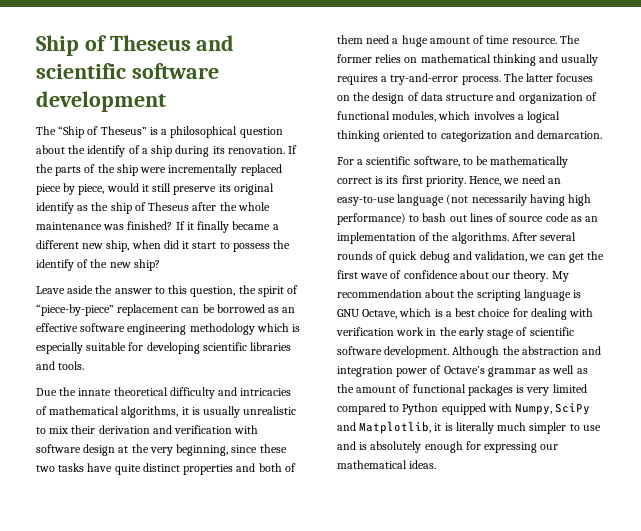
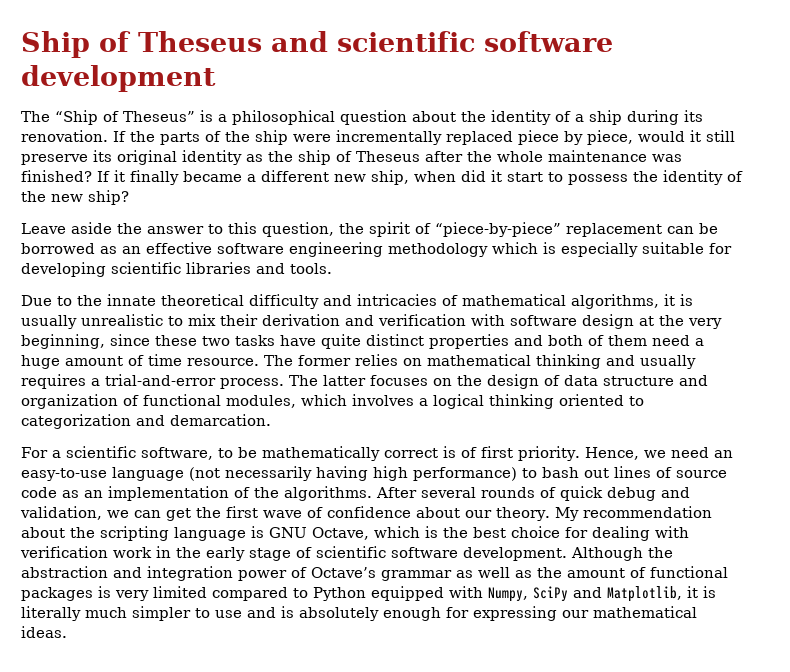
- The “Ship of Theseus” is a philosophical question about the identify of a ship during its renovation.
+ The “Ship of Theseus” is a philosophical question about the identity of a ship during its renovation.
- If the parts of the ship were incrementally replaced piece by piece, would it still preserve its original identify as the ship of Theseus after the whole maintenance was finished?
+ If the parts of the ship were incrementally replaced piece by piece, would it still preserve its original identity as the ship of Theseus after the whole maintenance was finished?
- If it finally became a different new ship, when did it start to possess the identify of the new ship?
+ If it finally became a different new ship, when did it start to possess the identity of the new ship?
- Due the innate theoretical difficulty and intricacies of mathematical algorithms, it is usually unrealistic to mix their derivation and verification with software design at the very beginning, since these two tasks have quite distinct properties and both of them need a huge amount of time resource.
+ Due to the innate theoretical difficulty and intricacies of mathematical algorithms, it is usually unrealistic to mix their derivation and verification with software design at the very beginning, since these two tasks have quite distinct properties and both of them need a huge amount of time resource.
- The former relies on mathematical thinking and usually requires a try-and-error process.
+ The former relies on mathematical thinking and usually requires a trial-and-error process.
- For a scientific software, to be mathematically correct is its first priority.
+ For a scientific software, to be mathematically correct is of first priority.
- My recommendation about the scripting language is GNU Octave, which is a best choice for dealing with verification work in the early stage of scientific software development.
+ My recommendation about the scripting language is GNU Octave, which is the best choice for dealing with verification work in the early stage of scientific software development.

